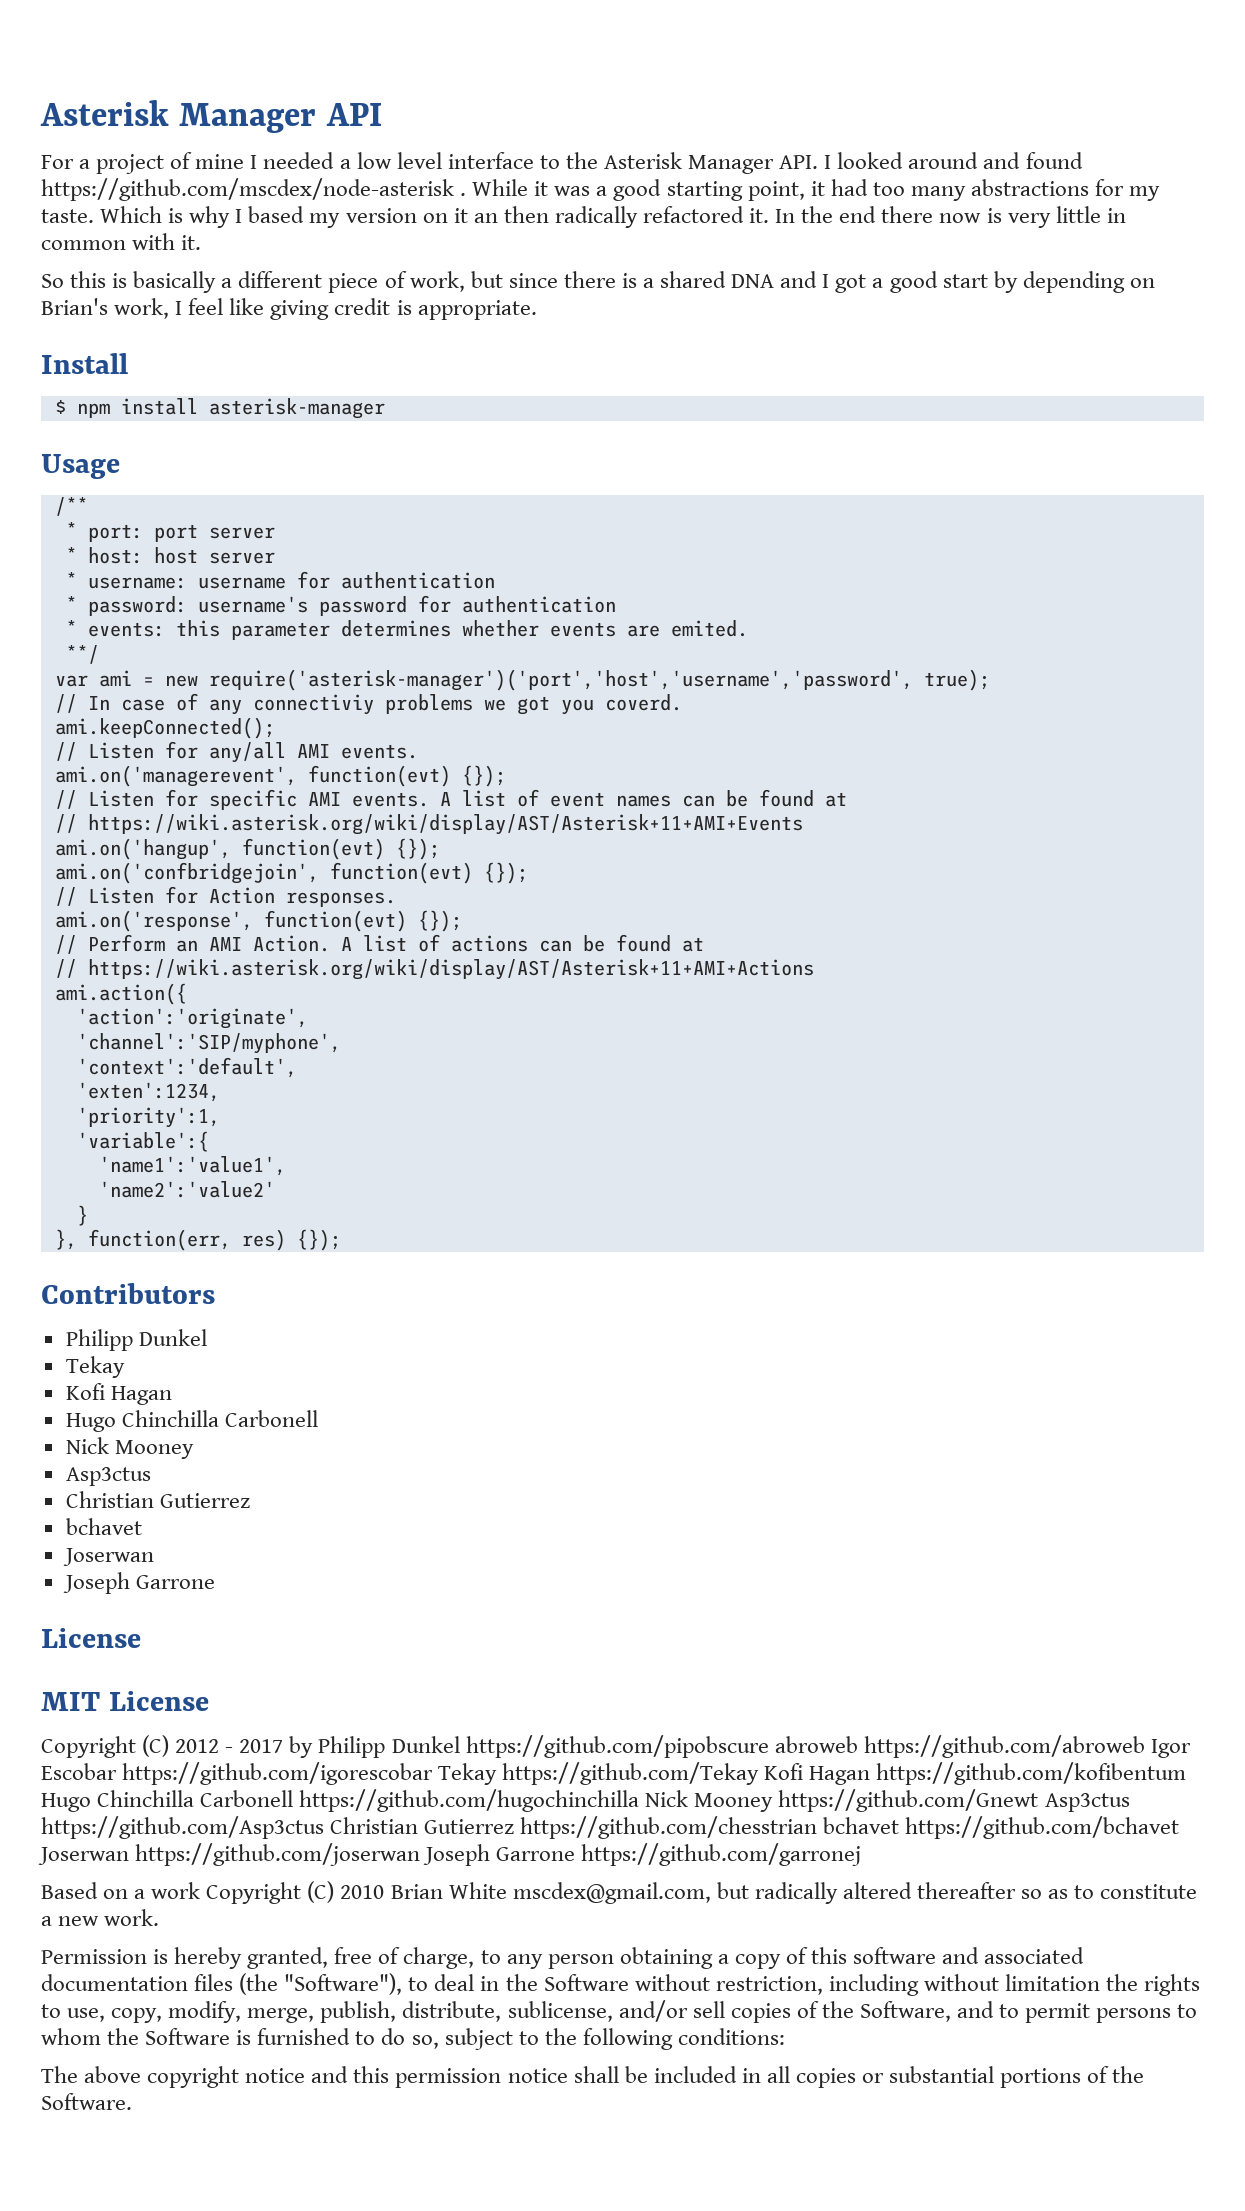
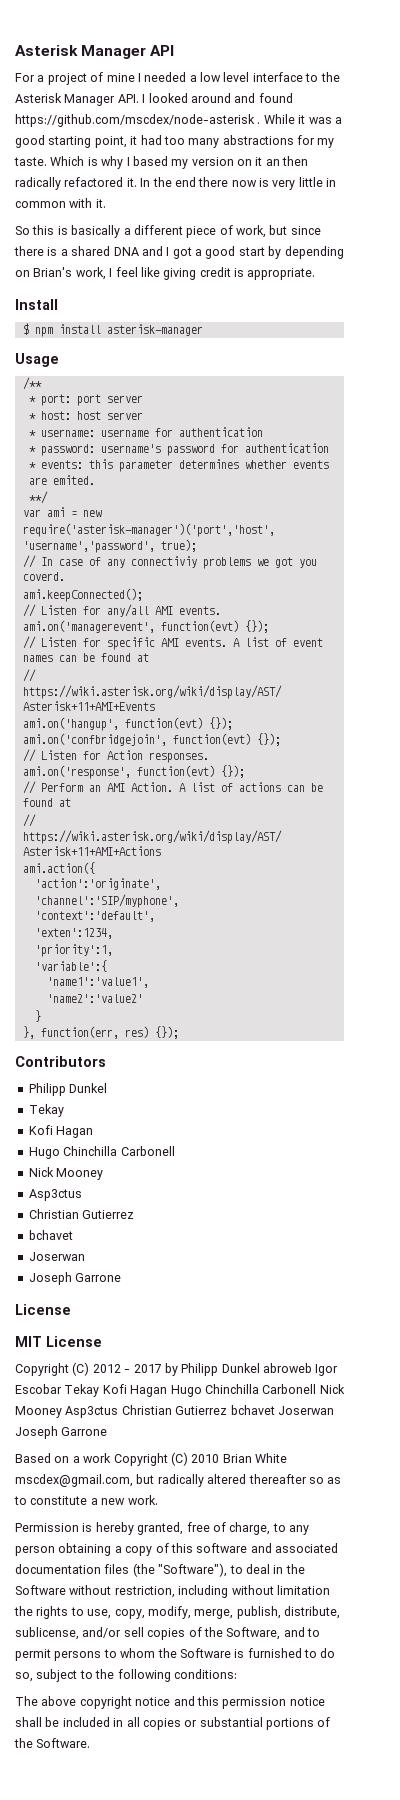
- Copyright (C) 2012 - 2017 by Philipp Dunkel https://github.com/pipobscure abroweb https://github.com/abroweb Igor Escobar https://github.com/igorescobar Tekay https://github.com/Tekay Kofi Hagan https://github.com/kofibentum Hugo Chinchilla Carbonell https://github.com/hugochinchilla Nick Mooney https://github.com/Gnewt Asp3ctus https://github.com/Asp3ctus Christian Gutierrez https://github.com/chesstrian bchavet https://github.com/bchavet Joserwan https://github.com/joserwan Joseph Garrone https://github.com/garronej
+ Copyright (C) 2012 - 2017 by Philipp Dunkel abroweb Igor Escobar Tekay Kofi Hagan Hugo Chinchilla Carbonell Nick Mooney Asp3ctus Christian Gutierrez bchavet Joserwan Joseph Garrone

